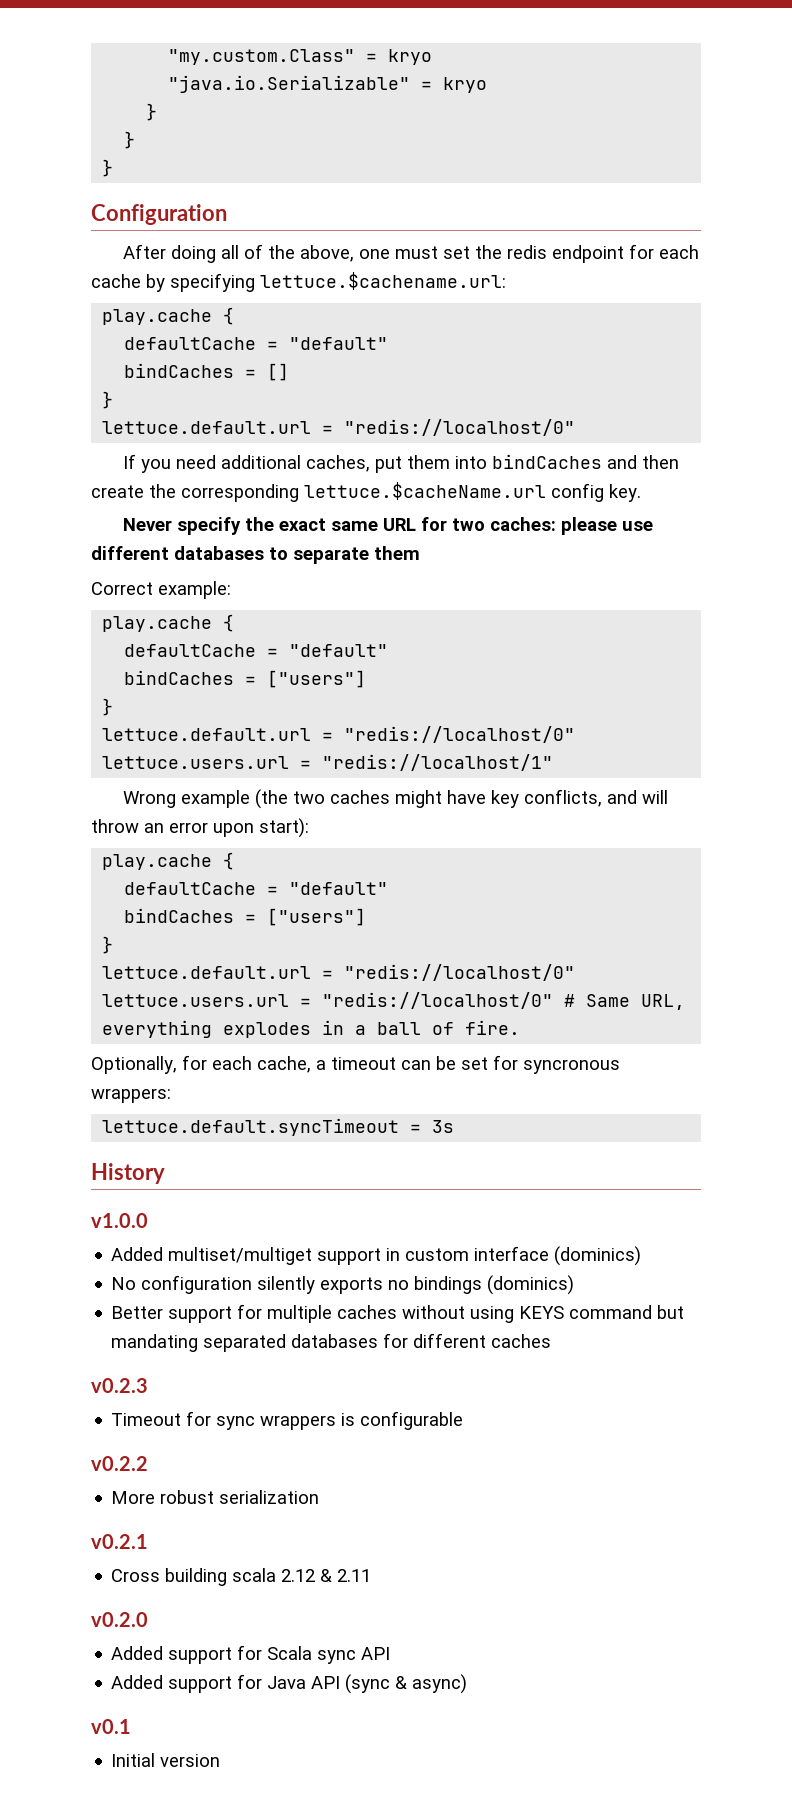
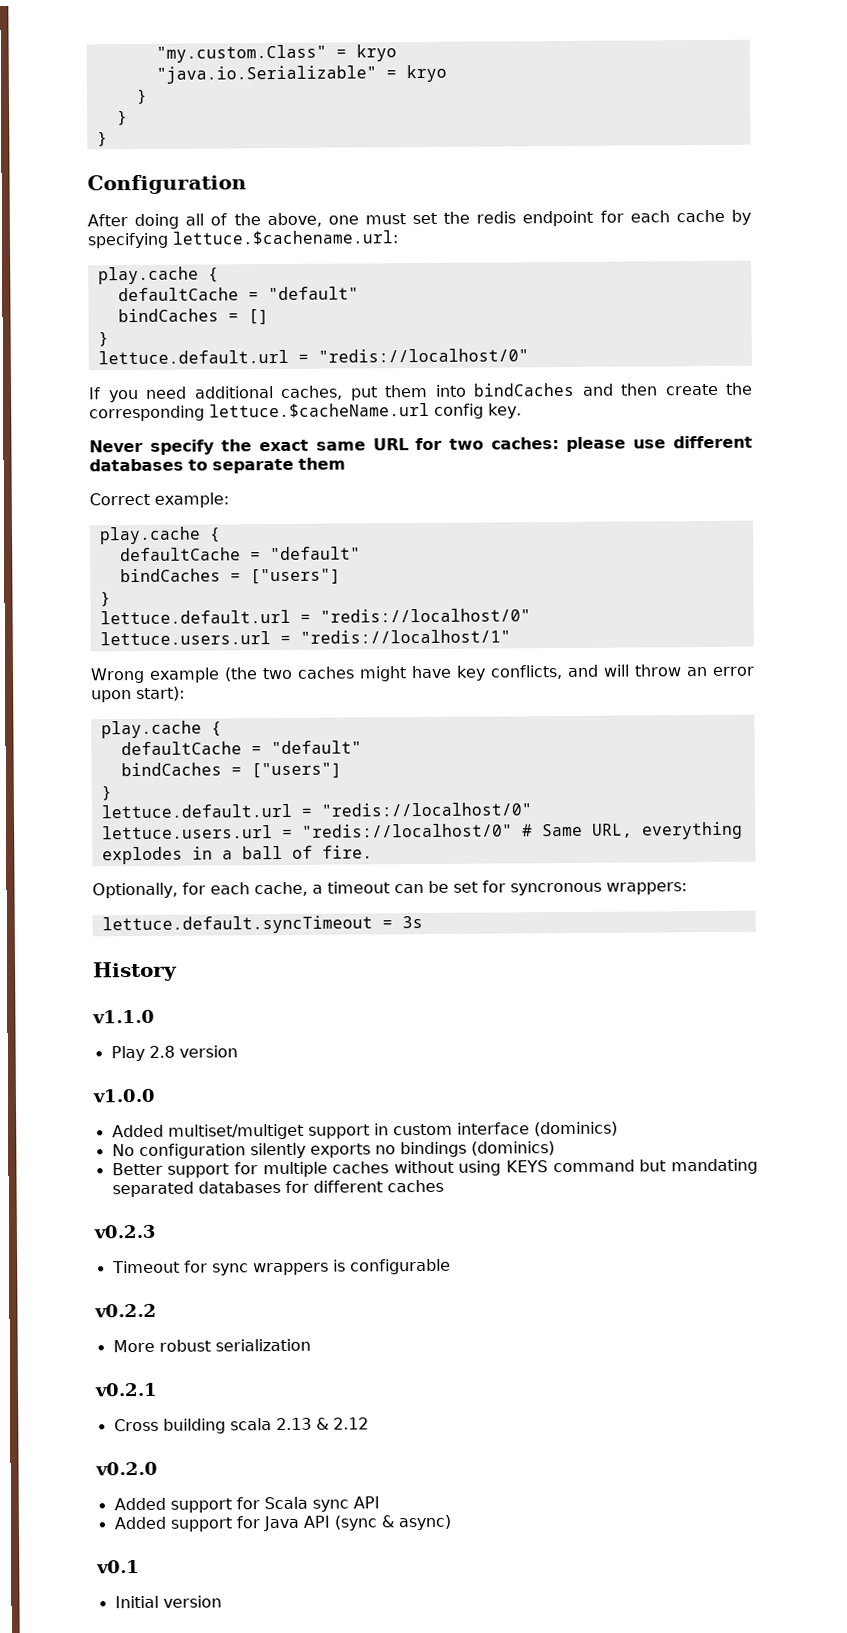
+ v1.1.0
+ Play 2.8 version
- Cross building scala 2.12 & 2.11
+ Cross building scala 2.13 & 2.12

